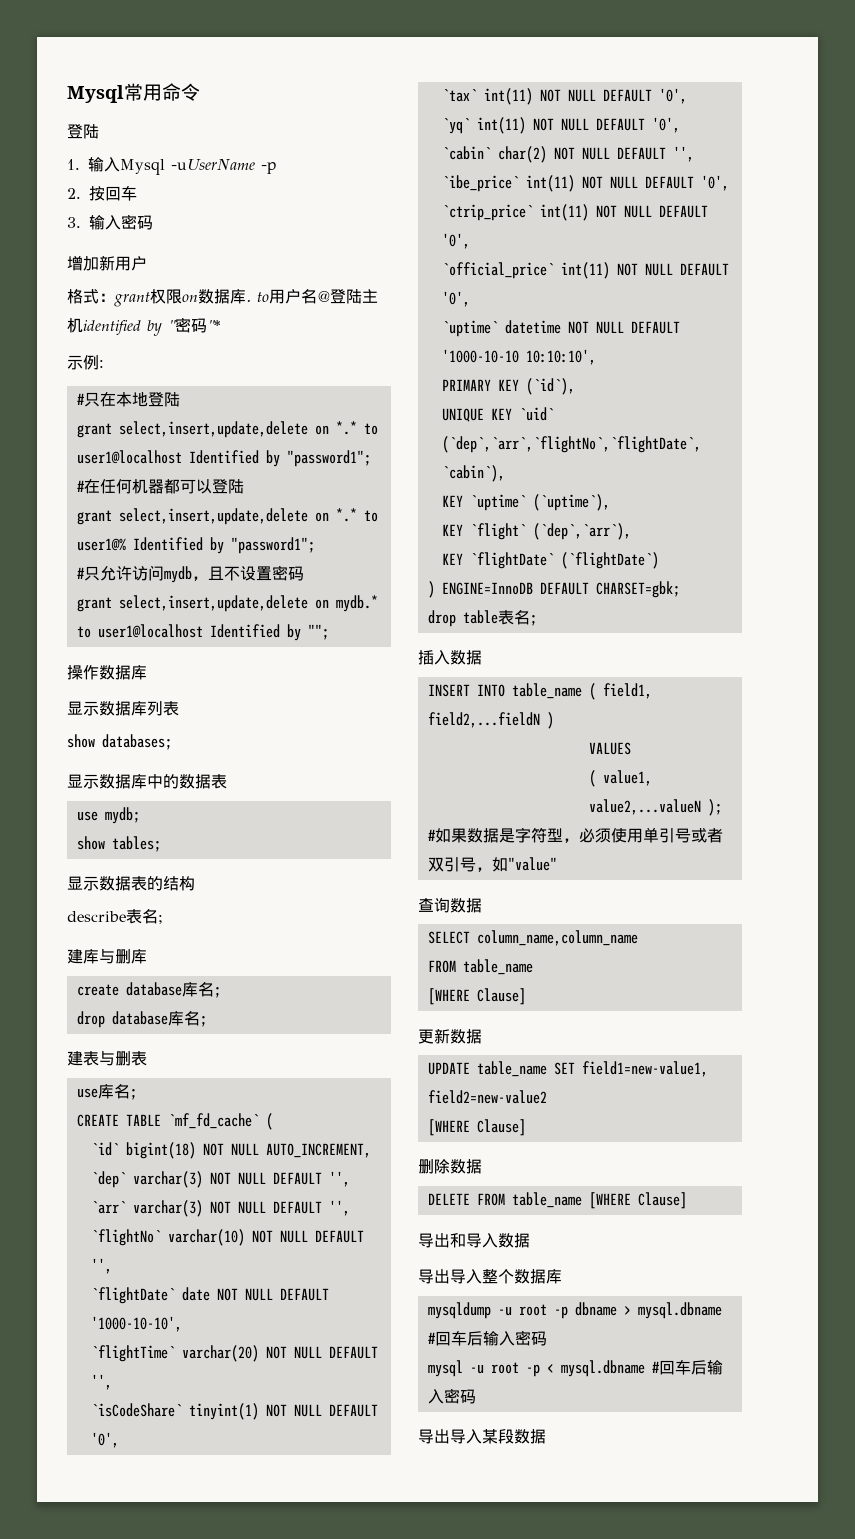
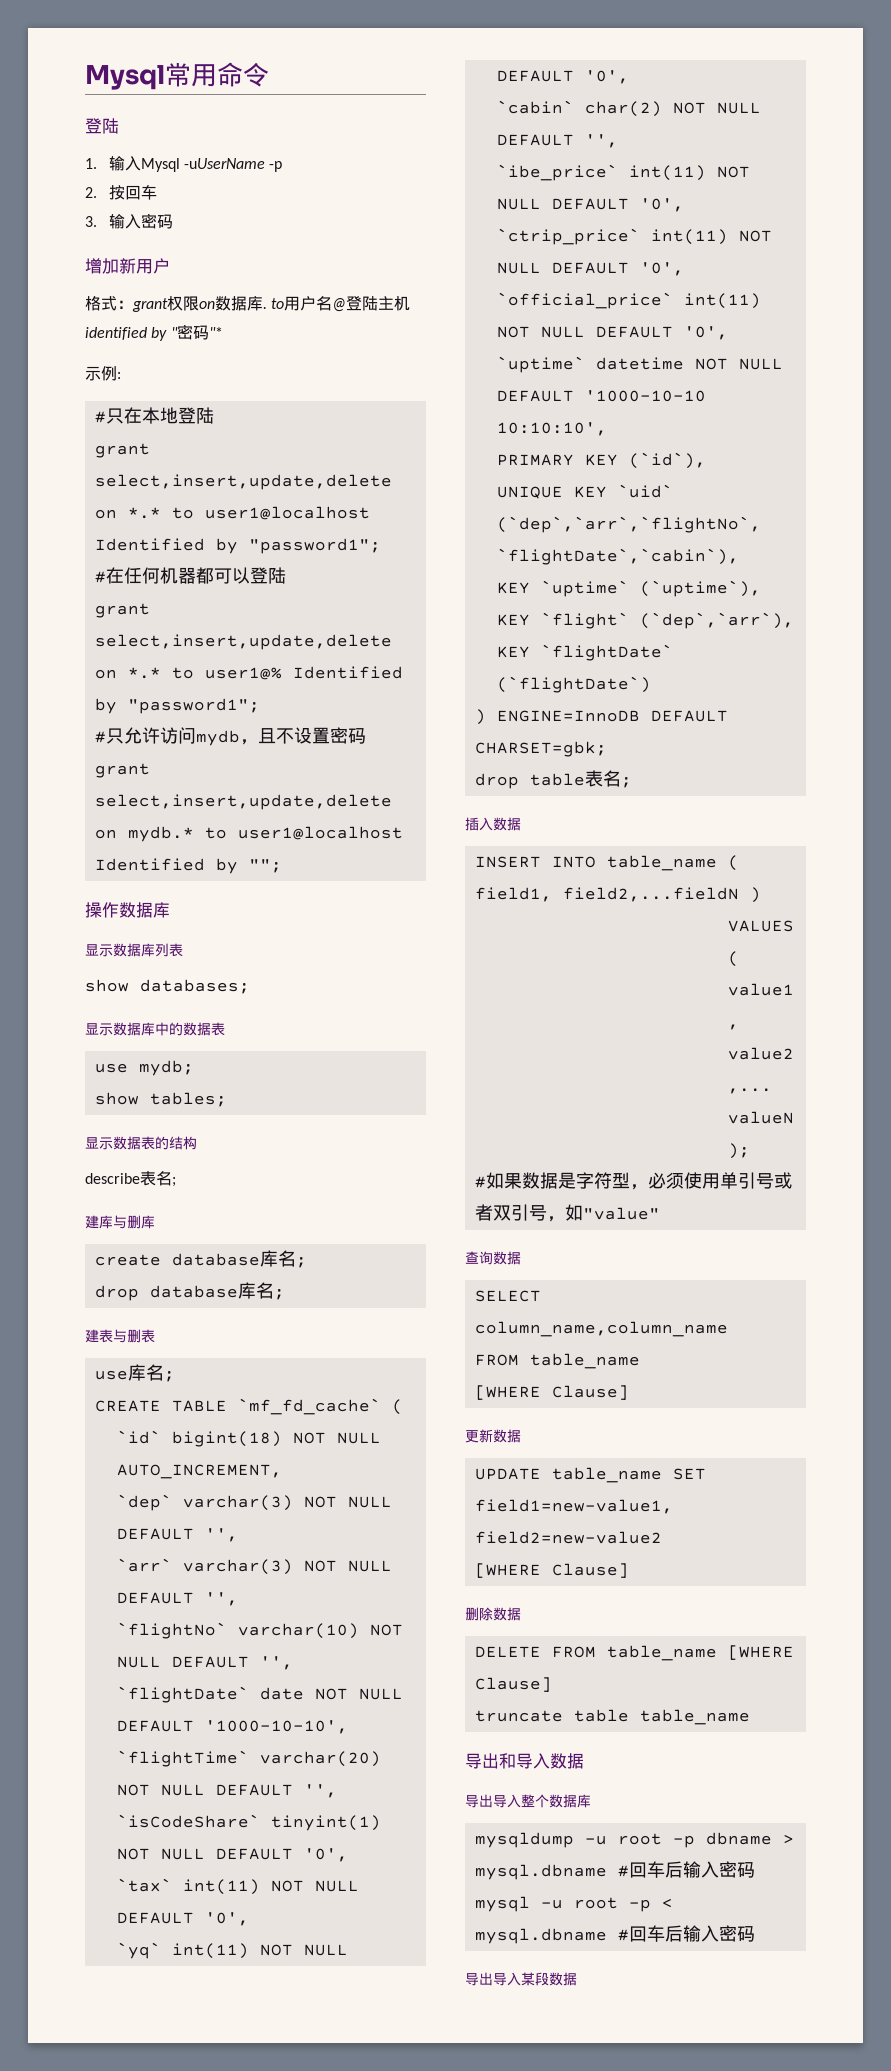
+ truncate table table_name

